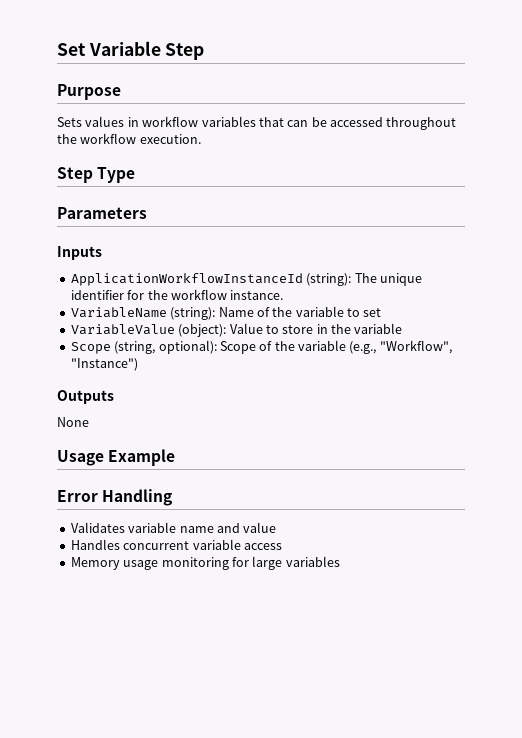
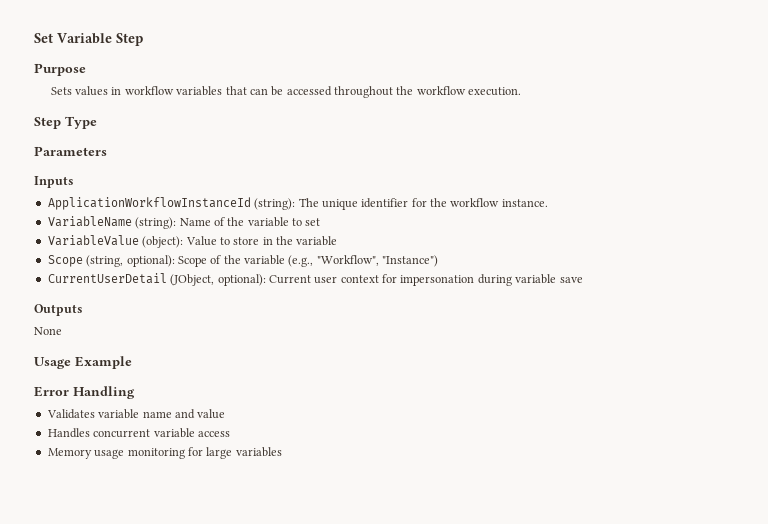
+ CurrentUserDetail (JObject, optional): Current user context for impersonation during variable save

